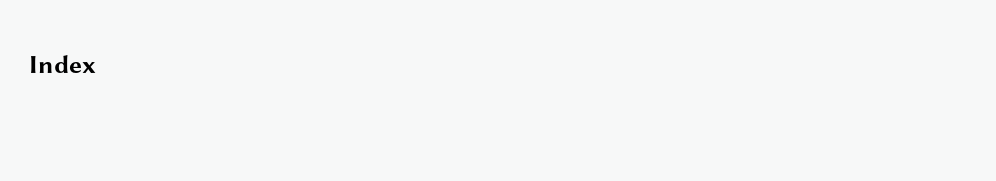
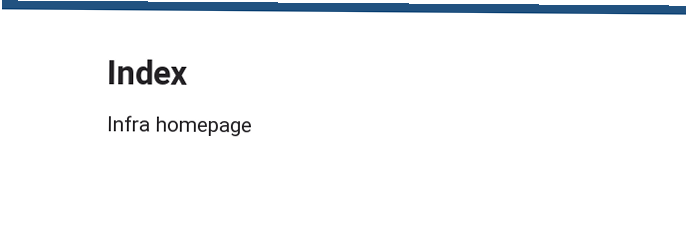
+ Infra homepage

